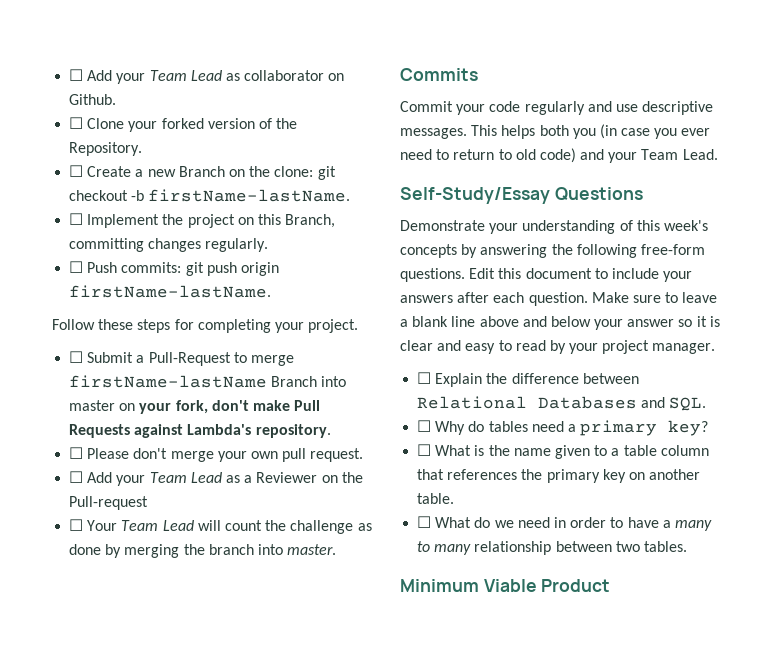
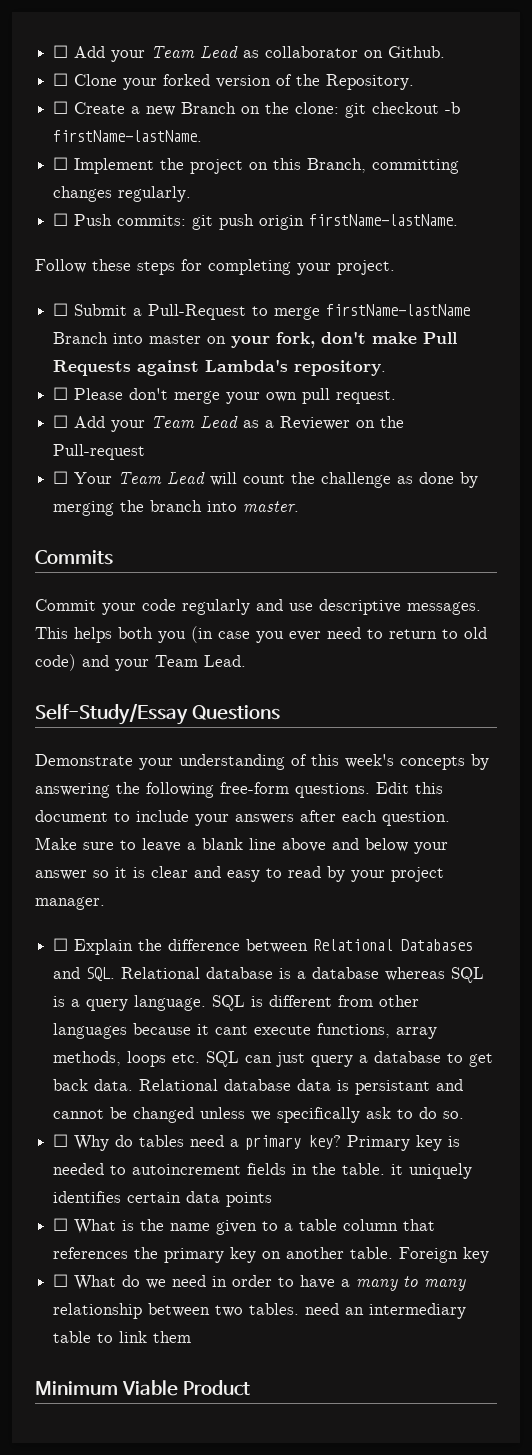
- ☐ Explain the difference between Relational Databases and SQL.
+ ☐ Explain the difference between Relational Databases and SQL. Relational database is a database whereas SQL is a query language. SQL is different from other languages because it cant execute functions, array methods, loops etc. SQL can just query a database to get back data. Relational database data is persistant and cannot be changed unless we specifically ask to do so.
+ Primary key is needed to autoincrement fields in the table. it uniquely identifies certain data points
+ Foreign key
- ☐ What do we need in order to have a many to many relationship between two tables.
+ ☐ What do we need in order to have a many to many relationship between two tables. need an intermediary table to link them

